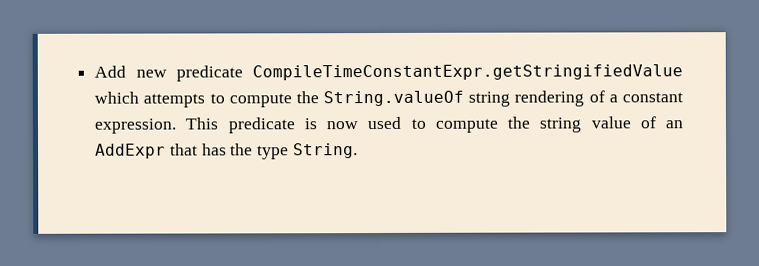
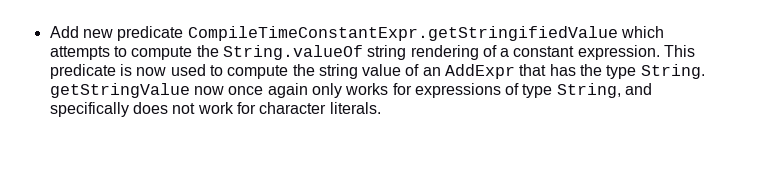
- This predicate is now used to compute the string value of an AddExpr that has the type String.
+ This predicate is now used to compute the string value of an AddExpr that has the type String. getStringValue now once again only works for expressions of type String, and specifically does not work for character literals.

